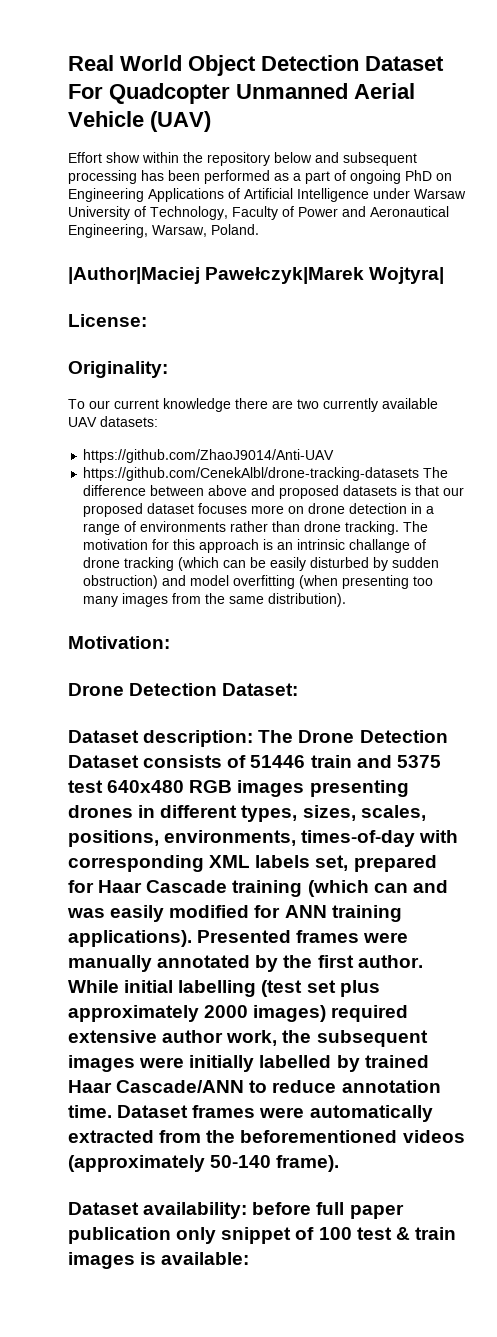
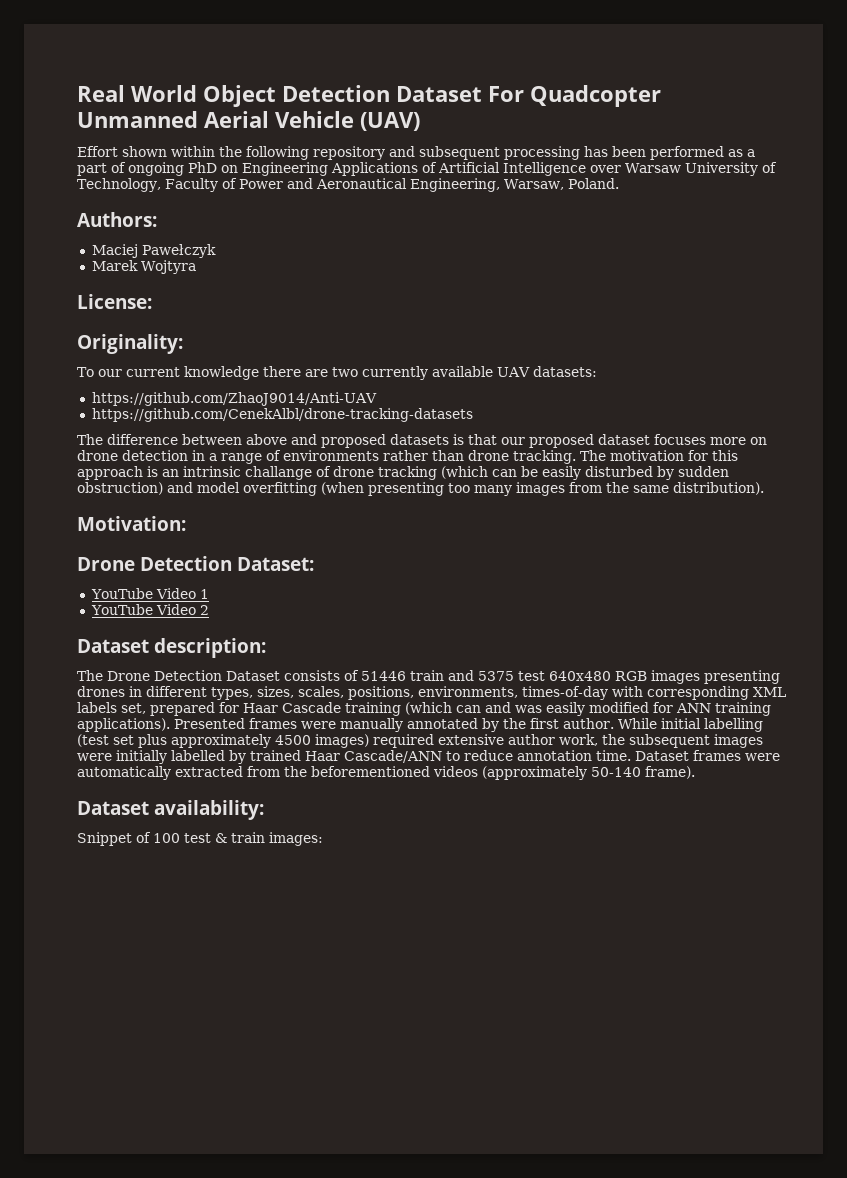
- Effort show within the repository below and subsequent processing has been performed as a part of ongoing PhD on Engineering Applications of Artificial Intelligence under Warsaw University of Technology, Faculty of Power and Aeronautical Engineering, Warsaw, Poland.
+ Effort shown within the following repository and subsequent processing has been performed as a part of ongoing PhD on Engineering Applications of Artificial Intelligence over Warsaw University of Technology, Faculty of Power and Aeronautical Engineering, Warsaw, Poland.
- |Author|Maciej Pawełczyk|Marek Wojtyra|
+ Authors:
+ Maciej Pawełczyk
+ Marek Wojtyra
- https://github.com/CenekAlbl/drone-tracking-datasets The difference between above and proposed datasets is that our proposed dataset focuses more on drone detection in a range of environments rather than drone tracking.
+ https://github.com/CenekAlbl/drone-tracking-datasets
+ The difference between above and proposed datasets is that our proposed dataset focuses more on drone detection in a range of environments rather than drone tracking.
+ YouTube Video 1
+ YouTube Video 2
- Dataset description: The Drone Detection Dataset consists of 51446 train and 5375 test 640x480 RGB images presenting drones in different types, sizes, scales, positions, environments, times-of-day with corresponding XML labels set, prepared for Haar Cascade training (which can and was easily modified for ANN training applications).
+ Dataset description:
+ The Drone Detection Dataset consists of 51446 train and 5375 test 640x480 RGB images presenting drones in different types, sizes, scales, positions, environments, times-of-day with corresponding XML labels set, prepared for Haar Cascade training (which can and was easily modified for ANN training applications).
- While initial labelling (test set plus approximately 2000 images) required extensive author work, the subsequent images were initially labelled by trained Haar Cascade/ANN to reduce annotation time.
+ While initial labelling (test set plus approximately 4500 images) required extensive author work, the subsequent images were initially labelled by trained Haar Cascade/ANN to reduce annotation time.
- Dataset availability: before full paper publication only snippet of 100 test & train images is available:
+ Dataset availability:
+ Snippet of 100 test & train images:

